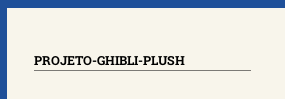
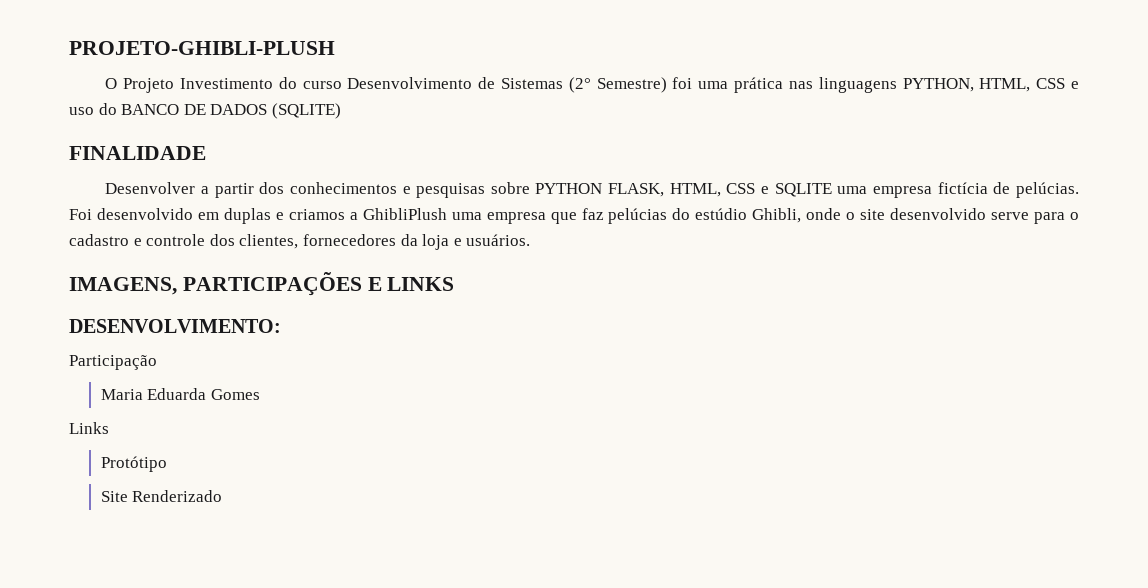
+ O Projeto Investimento do curso Desenvolvimento de Sistemas (2° Semestre) foi uma prática nas linguagens PYTHON, HTML, CSS e uso do BANCO DE DADOS (SQLITE)
+ FINALIDADE
+ Desenvolver a partir dos conhecimentos e pesquisas sobre PYTHON FLASK, HTML, CSS e SQLITE uma empresa fictícia de pelúcias. Foi desenvolvido em duplas e criamos a GhibliPlush uma empresa que faz pelúcias do estúdio Ghibli, onde o site desenvolvido serve para o cadastro e controle dos clientes, fornecedores da loja e usuários.
+ IMAGENS, PARTICIPAÇÕES E LINKS
+ DESENVOLVIMENTO:
+ Participação
+ Maria Eduarda Gomes
+ Links
+ Protótipo
+ Site Renderizado

